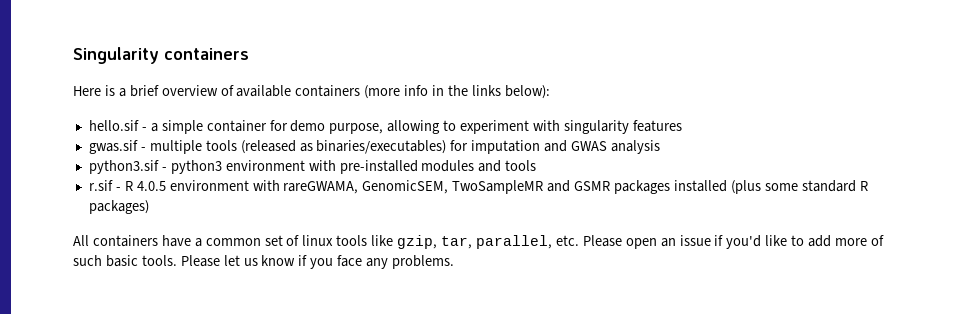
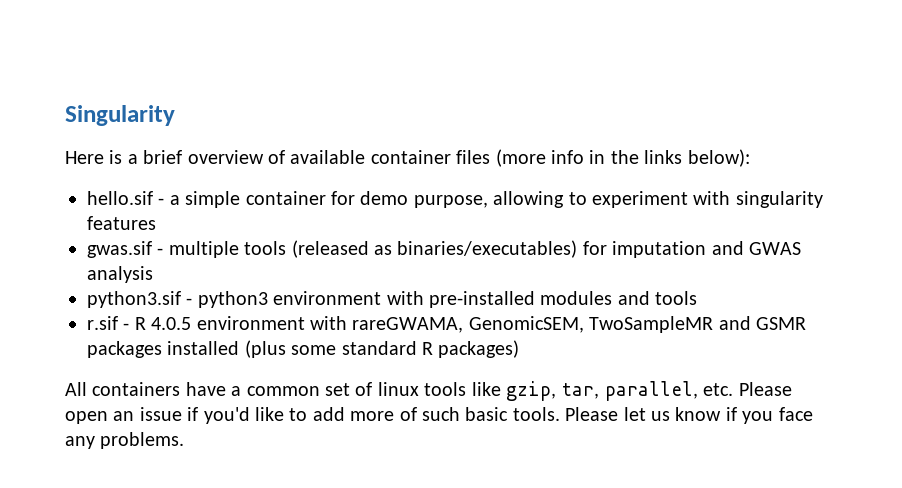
- Singularity containers
+ Singularity
- Here is a brief overview of available containers (more info in the links below):
+ Here is a brief overview of available container files (more info in the links below):

